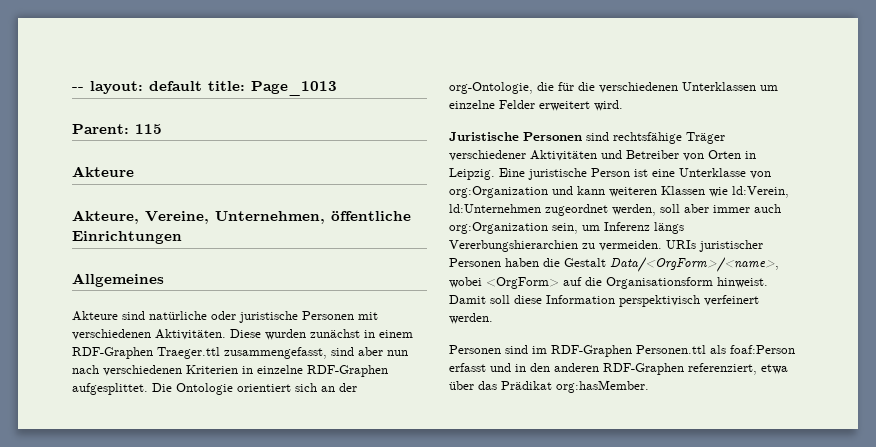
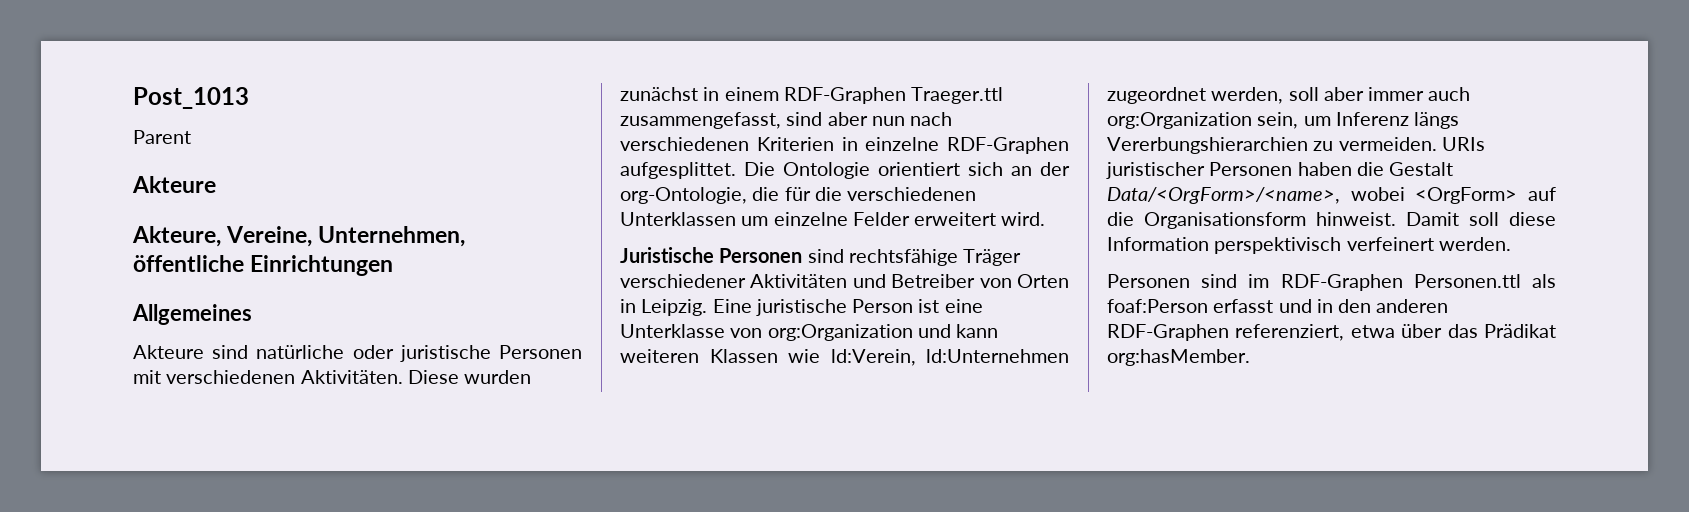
- -- layout: default title: Page_1013
- Parent: 115
+ Post_1013
+ Parent

